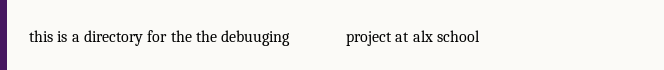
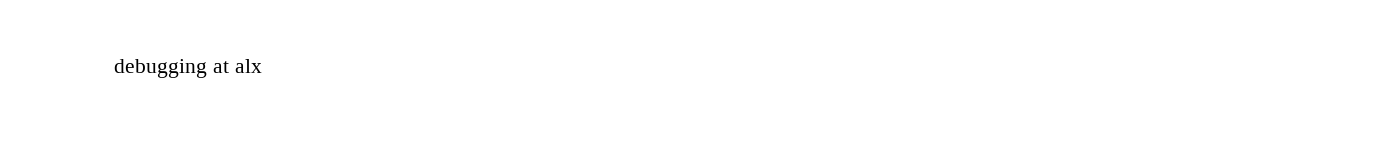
- this is a directory for the the debuuging project at alx school
+ debugging at alx

